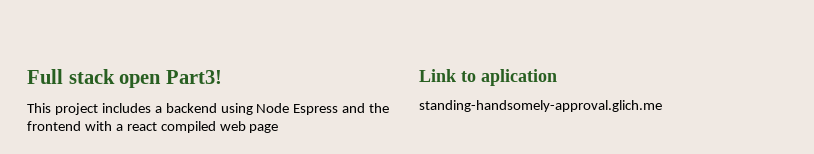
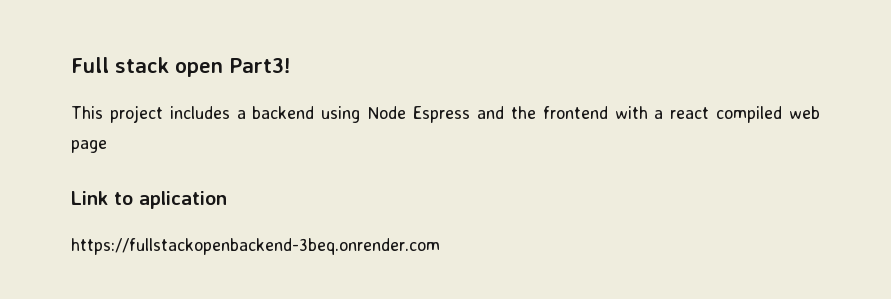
- standing-handsomely-approval.glich.me
+ https://fullstackopenbackend-3beq.onrender.com

